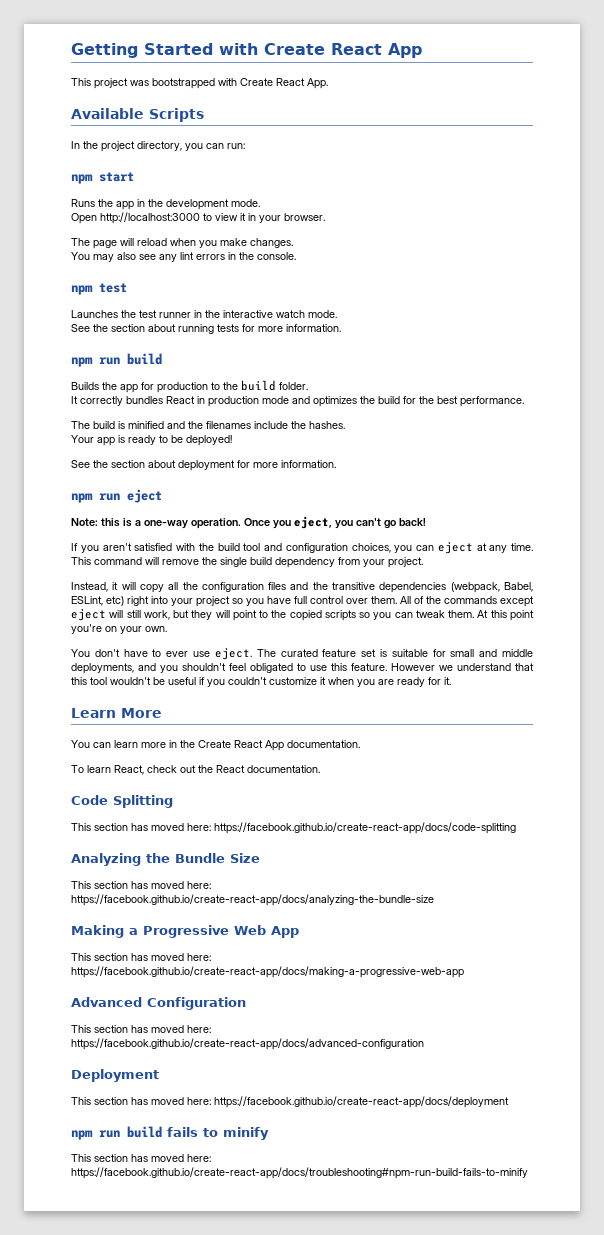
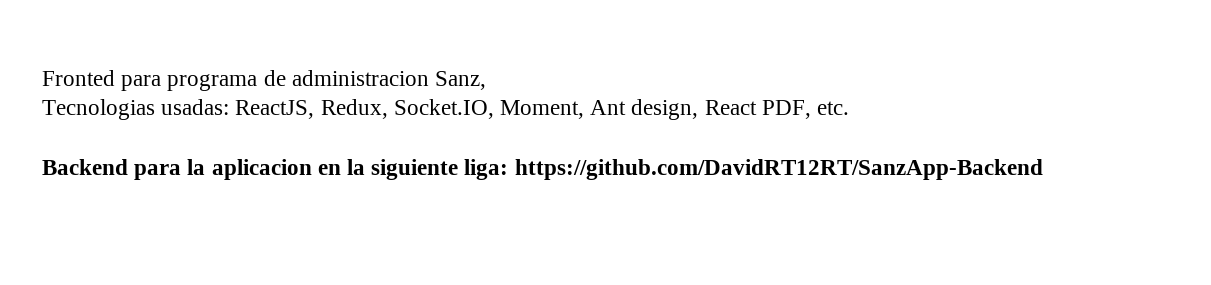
- Getting Started with Create React App
- This project was bootstrapped with Create React App.
- Available Scripts
- In the project directory, you can run:
- npm start
- Runs the app in the development mode.
- Open http://localhost:3000 to view it in your browser.
- The page will reload when you make changes.
- You may also see any lint errors in the console.
- npm test
- Launches the test runner in the interactive watch mode.
- See the section about running tests for more information.
- npm run build
- Builds the app for production to the build folder.
- It correctly bundles React in production mode and optimizes the build for the best performance.
- The build is minified and the filenames include the hashes.
- Your app is ready to be deployed!
- See the section about deployment for more information.
- npm run eject
- Note: this is a one-way operation. Once you eject, you can't go back!
- If you aren't satisfied with the build tool and configuration choices, you can eject at any time. This command will remove the single build dependency from your project.
- Instead, it will copy all the configuration files and the transitive dependencies (webpack, Babel, ESLint, etc) right into your project so you have full control over them. All of the commands except eject will still work, but they will point to the copied scripts so you can tweak them. At this point you're on your own.
- You don't have to ever use eject. The curated feature set is suitable for small and middle deployments, and you shouldn't feel obligated to use this feature. However we understand that this tool wouldn't be useful if you couldn't customize it when you are ready for it.
- Learn More
- You can learn more in the Create React App documentation.
- To learn React, check out the React documentation.
- Code Splitting
- This section has moved here: https://facebook.github.io/create-react-app/docs/code-splitting
- Analyzing the Bundle Size
- This section has moved here: https://facebook.github.io/create-react-app/docs/analyzing-the-bundle-size
- Making a Progressive Web App
- This section has moved here: https://facebook.github.io/create-react-app/docs/making-a-progressive-web-app
- Advanced Configuration
- This section has moved here: https://facebook.github.io/create-react-app/docs/advanced-configuration
- Deployment
- This section has moved here: https://facebook.github.io/create-react-app/docs/deployment
- npm run build fails to minify
- This section has moved here: https://facebook.github.io/create-react-app/docs/troubleshooting#npm-run-build-fails-to-minify
+ Fronted para programa de administracion Sanz,
+ Tecnologias usadas: ReactJS, Redux, Socket.IO, Moment, Ant design, React PDF, etc.
+ Backend para la aplicacion en la siguiente liga: https://github.com/DavidRT12RT/SanzApp-Backend

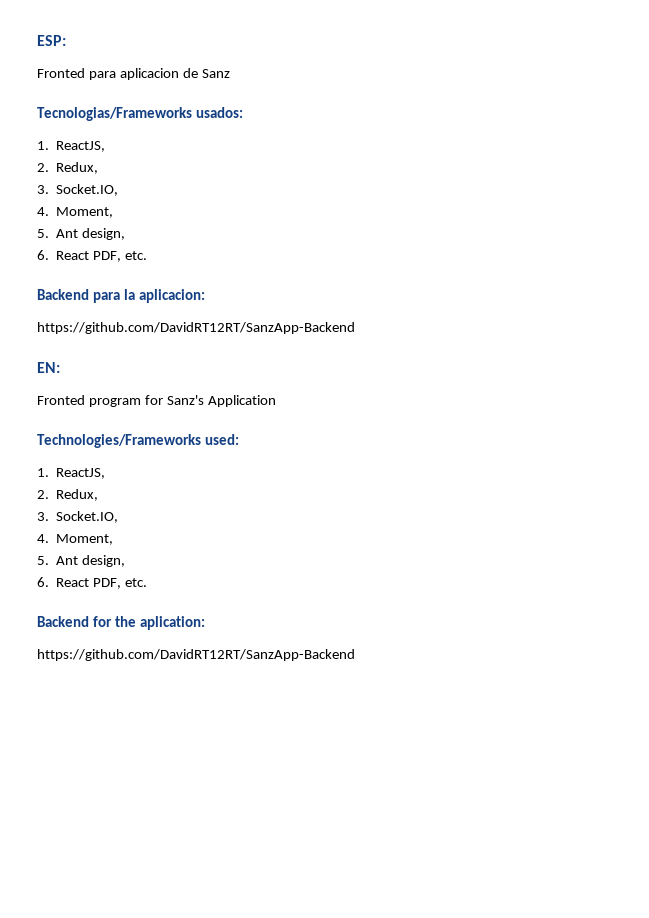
+ ESP:
- Fronted para programa de administracion Sanz,
- Tecnologias usadas: ReactJS, Redux, Socket.IO, Moment, Ant design, React PDF, etc.
+ Fronted para aplicacion de Sanz
+ Tecnologias/Frameworks usados:
+ 1. ReactJS,
+ 2. Redux,
+ 3. Socket.IO,
+ 4. Moment,
+ 5. Ant design,
+ 6. React PDF, etc.
- Backend para la aplicacion en la siguiente liga: https://github.com/DavidRT12RT/SanzApp-Backend
+ Backend para la aplicacion:
+ https://github.com/DavidRT12RT/SanzApp-Backend
+ EN:
+ Fronted program for Sanz's Application
+ Technologies/Frameworks used:
+ 1. ReactJS,
+ 2. Redux,
+ 3. Socket.IO,
+ 4. Moment,
+ 5. Ant design,
+ 6. React PDF, etc.
+ Backend for the aplication:
+ https://github.com/DavidRT12RT/SanzApp-Backend

